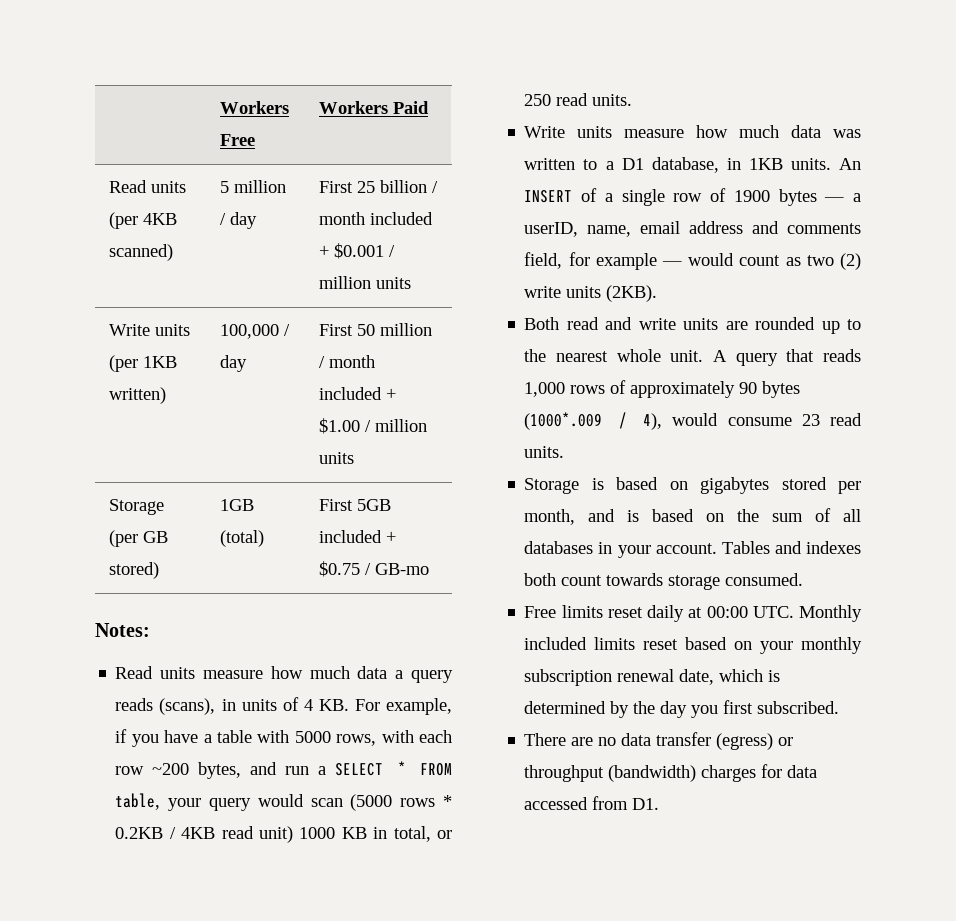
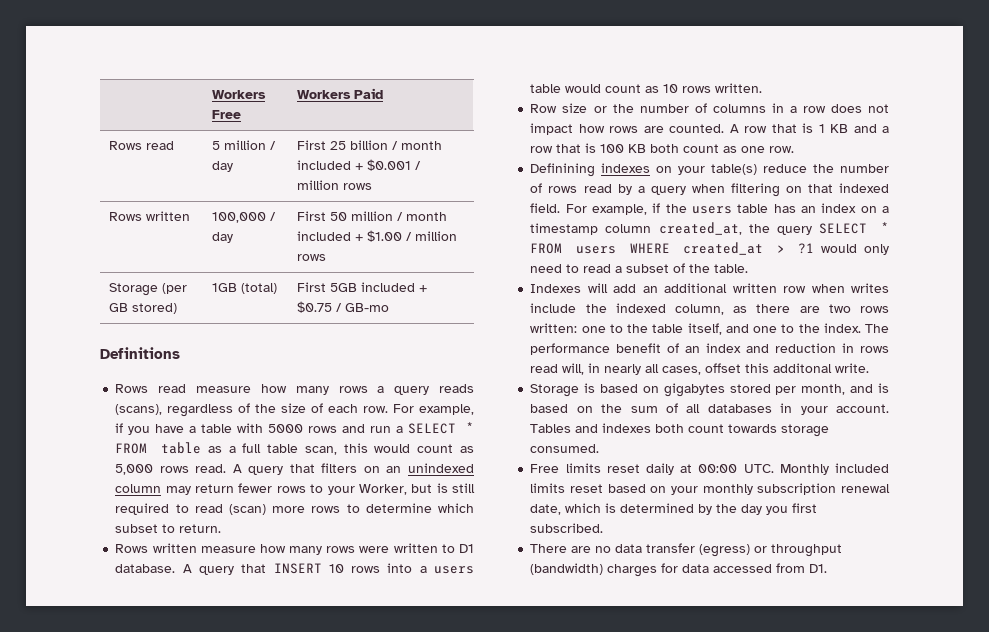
- Read units (per 4KB scanned) | 5 million / day | First 25 billion / month included + $0.001 / million units
- Write units (per 1KB written) | 100,000 / day | First 50 million / month included + $1.00 / million units
+ Rows read | 5 million / day | First 25 billion / month included + $0.001 / million rows
+ Rows written | 100,000 / day | First 50 million / month included + $1.00 / million rows
- Notes:
- Read units measure how much data a query reads (scans), in units of 4 KB. For example, if you have a table with 5000 rows, with each row ~200 bytes, and run a SELECT * FROM table, your query would scan (5000 rows * 0.2KB / 4KB read unit) 1000 KB in total, or 250 read units.
- Write units measure how much data was written to a D1 database, in 1KB units. An INSERT of a single row of 1900 bytes — a userID, name, email address and comments field, for example — would count as two (2) write units (2KB).
- Both read and write units are rounded up to the nearest whole unit. A query that reads 1,000 rows of approximately 90 bytes (1000*.009 / 4), would consume 23 read units.
+ Definitions
+ Rows read measure how many rows a query reads (scans), regardless of the size of each row. For example, if you have a table with 5000 rows and run a SELECT * FROM table as a full table scan, this would count as 5,000 rows read. A query that filters on an unindexed column may return fewer rows to your Worker, but is still required to read (scan) more rows to determine which subset to return.
+ Rows written measure how many rows were written to D1 database. A query that INSERT 10 rows into a users table would count as 10 rows written.
+ Row size or the number of columns in a row does not impact how rows are counted. A row that is 1 KB and a row that is 100 KB both count as one row.
+ Definining indexes on your table(s) reduce the number of rows read by a query when filtering on that indexed field. For example, if the users table has an index on a timestamp column created_at, the query SELECT * FROM users WHERE created_at > ?1 would only need to read a subset of the table.
+ Indexes will add an additional written row when writes include the indexed column, as there are two rows written: one to the table itself, and one to the index. The performance benefit of an index and reduction in rows read will, in nearly all cases, offset this additonal write.

